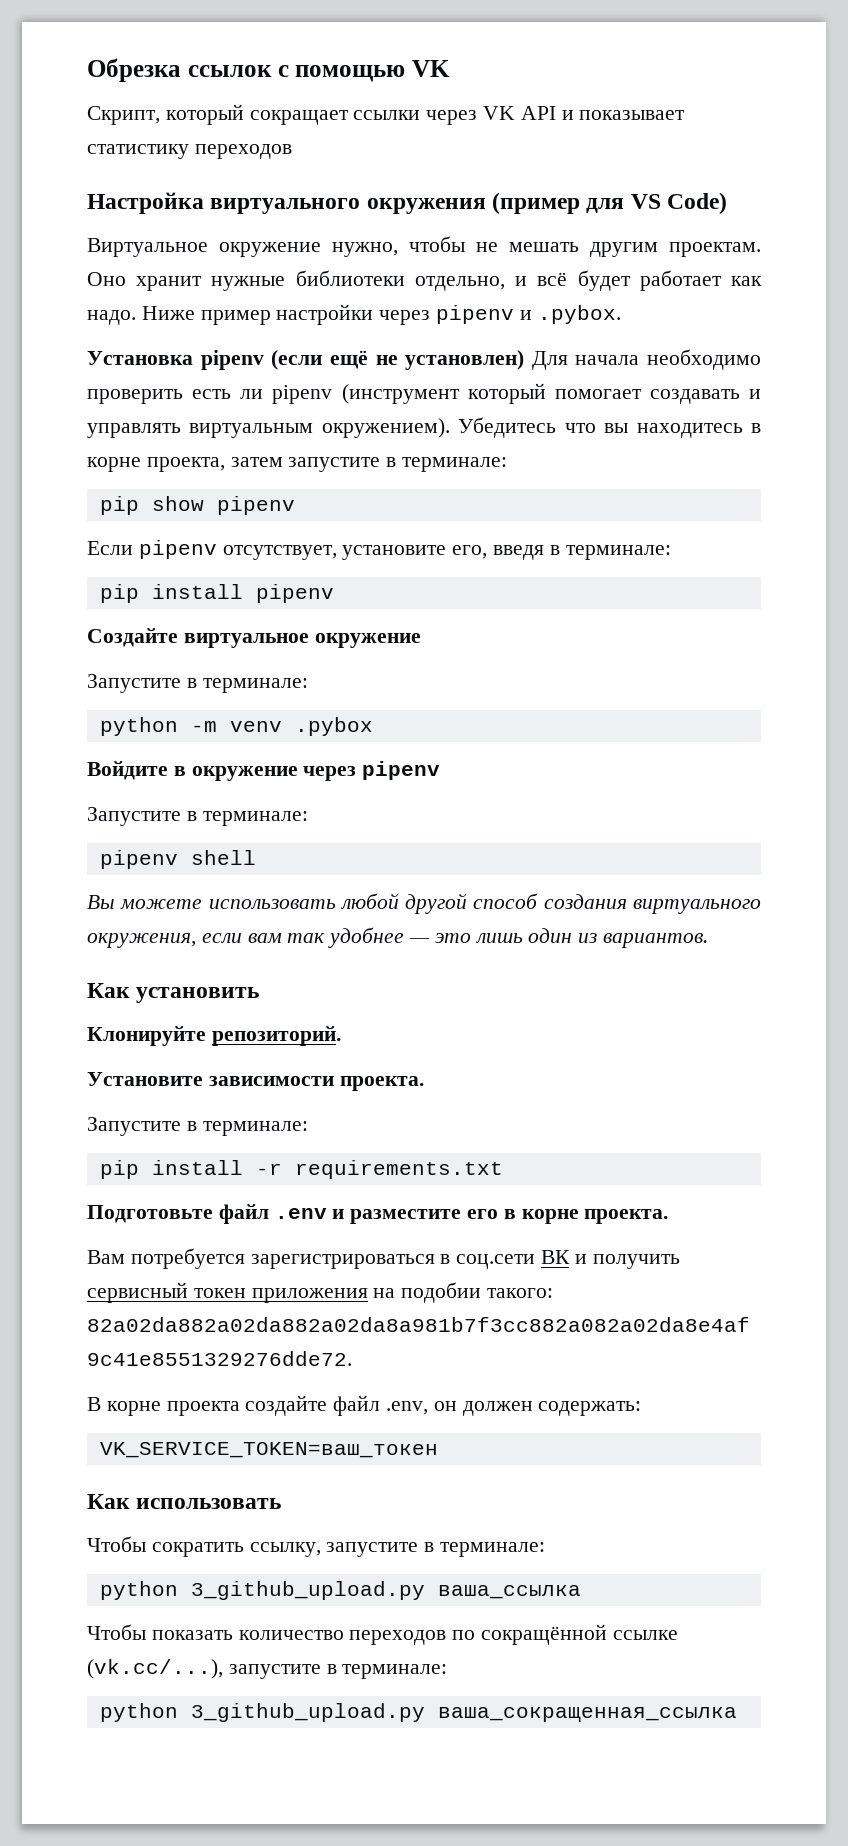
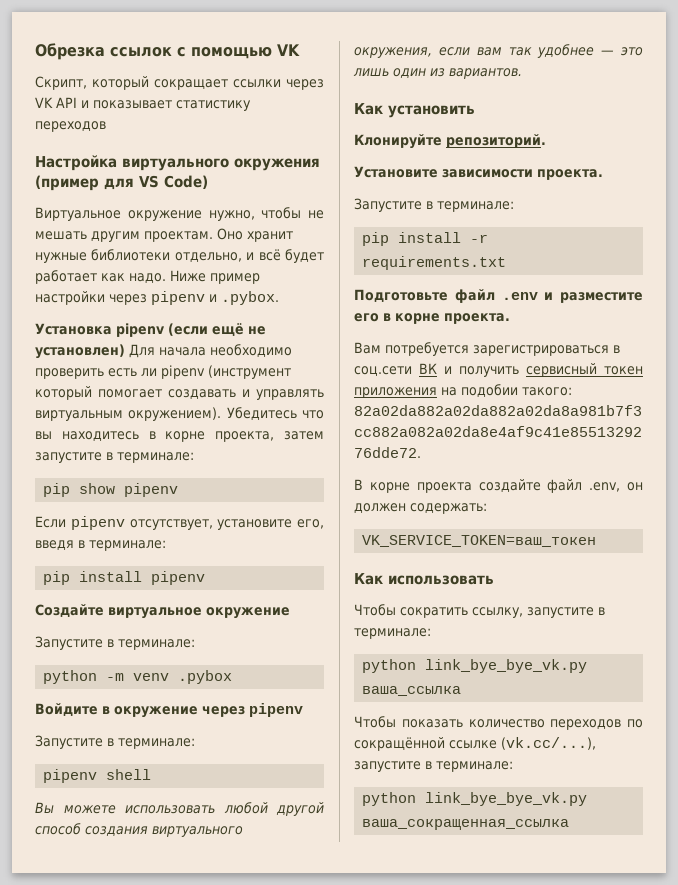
- python 3_github_upload.py ваша_ссылка
+ python link_bye_bye_vk.py ваша_ссылка
- python 3_github_upload.py ваша_сокращенная_ссылка
+ python link_bye_bye_vk.py ваша_сокращенная_ссылка

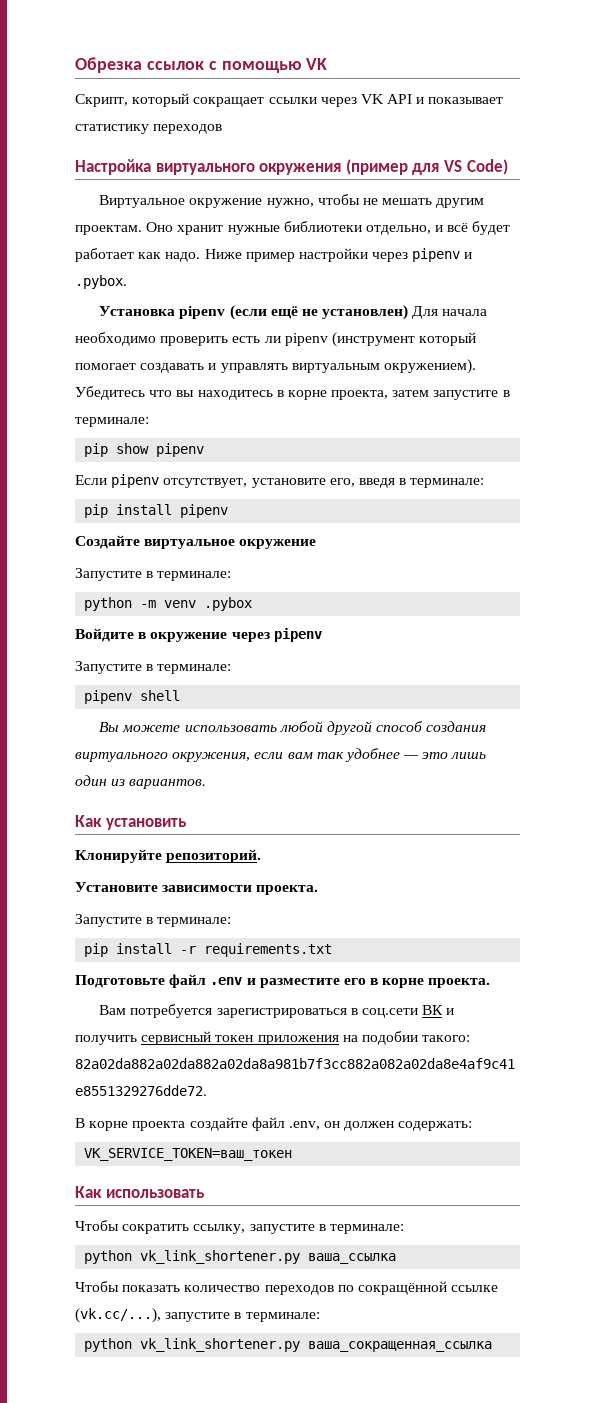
- python link_bye_bye_vk.py ваша_ссылка
+ python vk_link_shortener.py ваша_ссылка
- python link_bye_bye_vk.py ваша_сокращенная_ссылка
+ python vk_link_shortener.py ваша_сокращенная_ссылка

